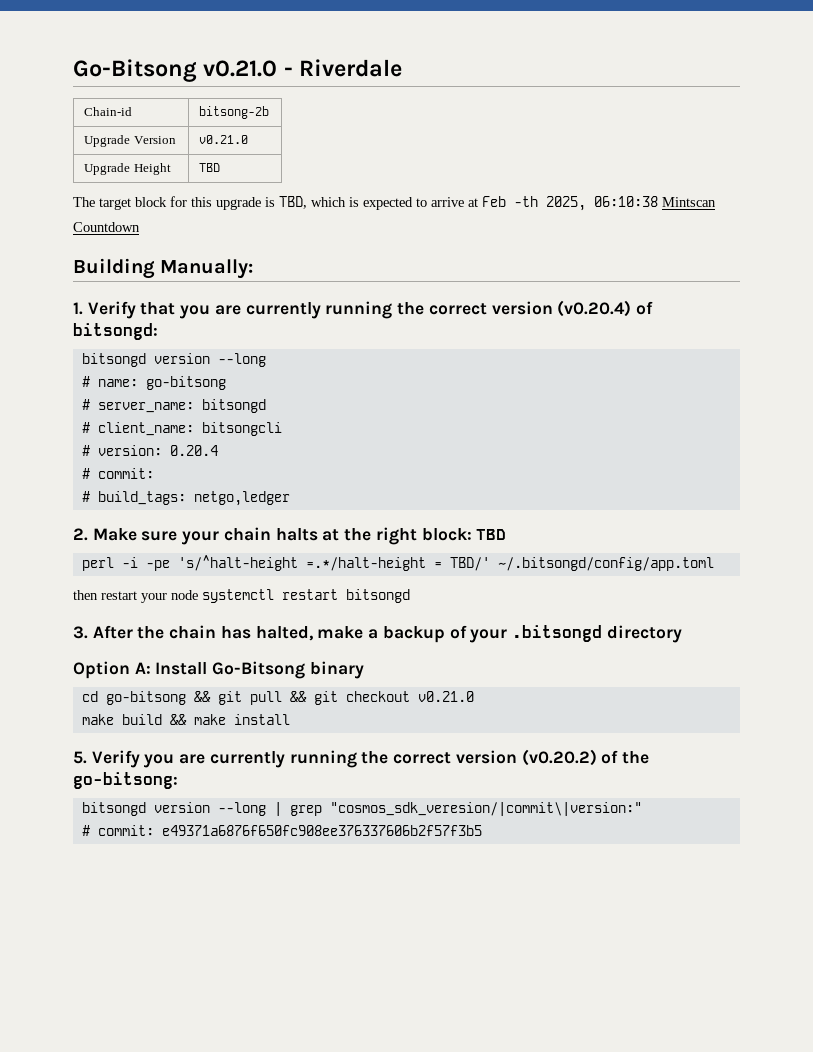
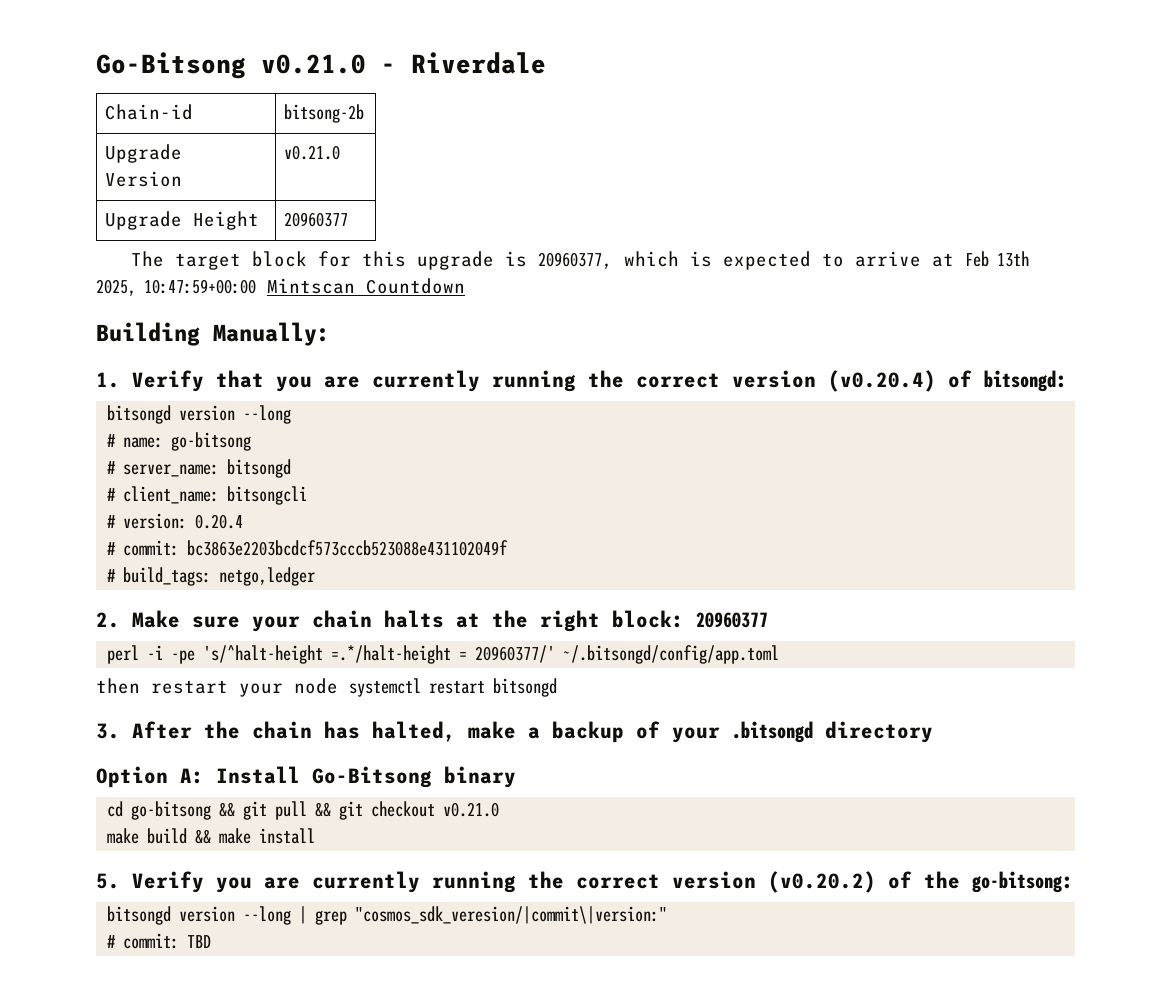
- Upgrade Height | TBD
+ Upgrade Height | 20960377
- The target block for this upgrade is TBD, which is expected to arrive at Feb -th 2025, 06:10:38 Mintscan Countdown
+ The target block for this upgrade is 20960377, which is expected to arrive at Feb 13th 2025, 10:47:59+00:00 Mintscan Countdown
  # version: 0.20.4
- # commit:
+ # commit: bc3863e2203bcdcf573cccb523088e431102049f
- 2. Make sure your chain halts at the right block: TBD
+ 2. Make sure your chain halts at the right block: 20960377
- perl -i -pe 's/^halt-height =.*/halt-height = TBD/' ~/.bitsongd/config/app.toml
+ perl -i -pe 's/^halt-height =.*/halt-height = 20960377/' ~/.bitsongd/config/app.toml
- # commit: e49371a6876f650fc908ee376337606b2f57f3b5
+ # commit: TBD

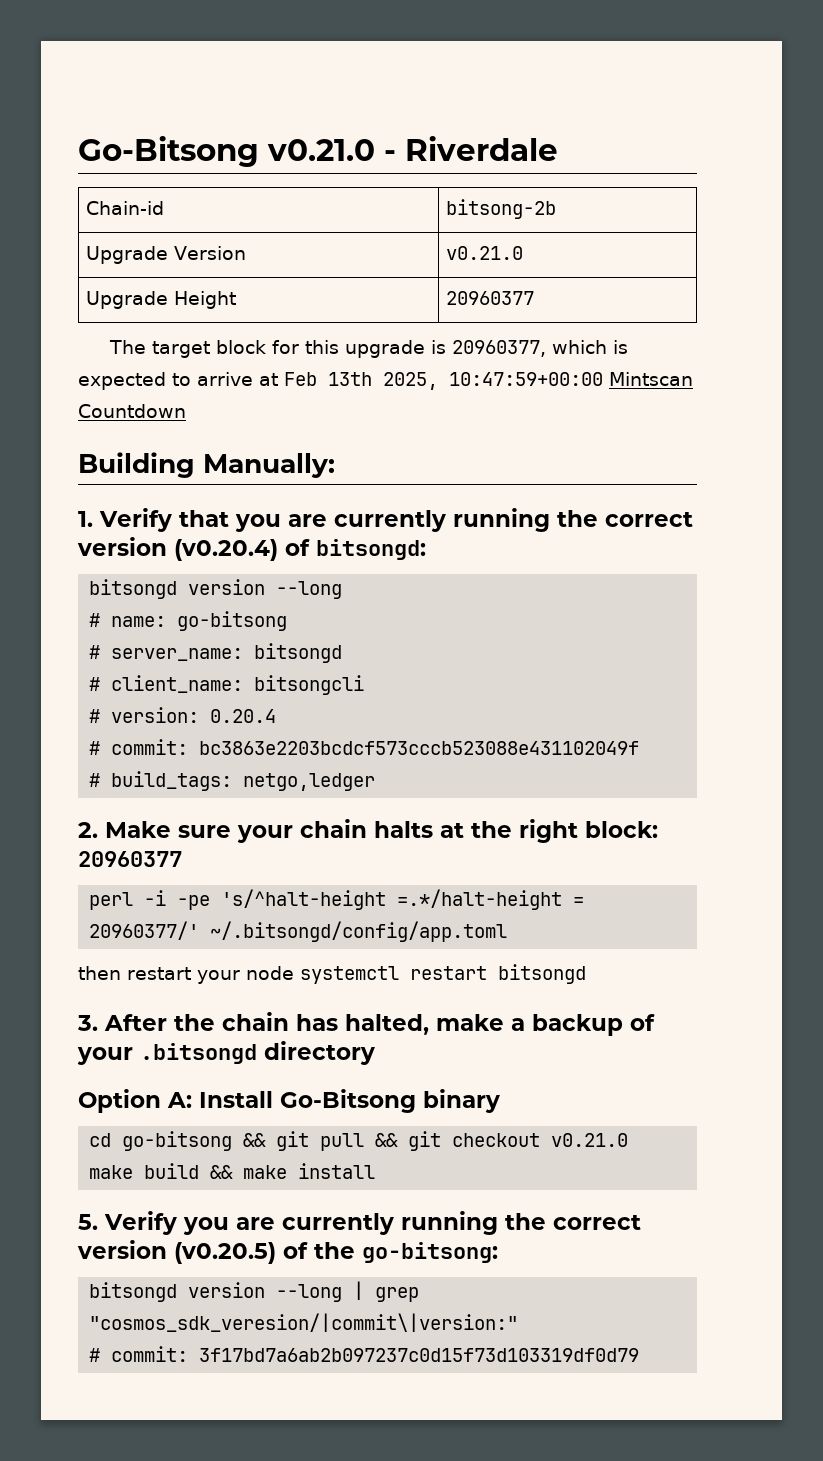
- 5. Verify you are currently running the correct version (v0.20.2) of the go-bitsong:
+ 5. Verify you are currently running the correct version (v0.20.5) of the go-bitsong:
- # commit: TBD
+ # commit: 3f17bd7a6ab2b097237c0d15f73d103319df0d79

